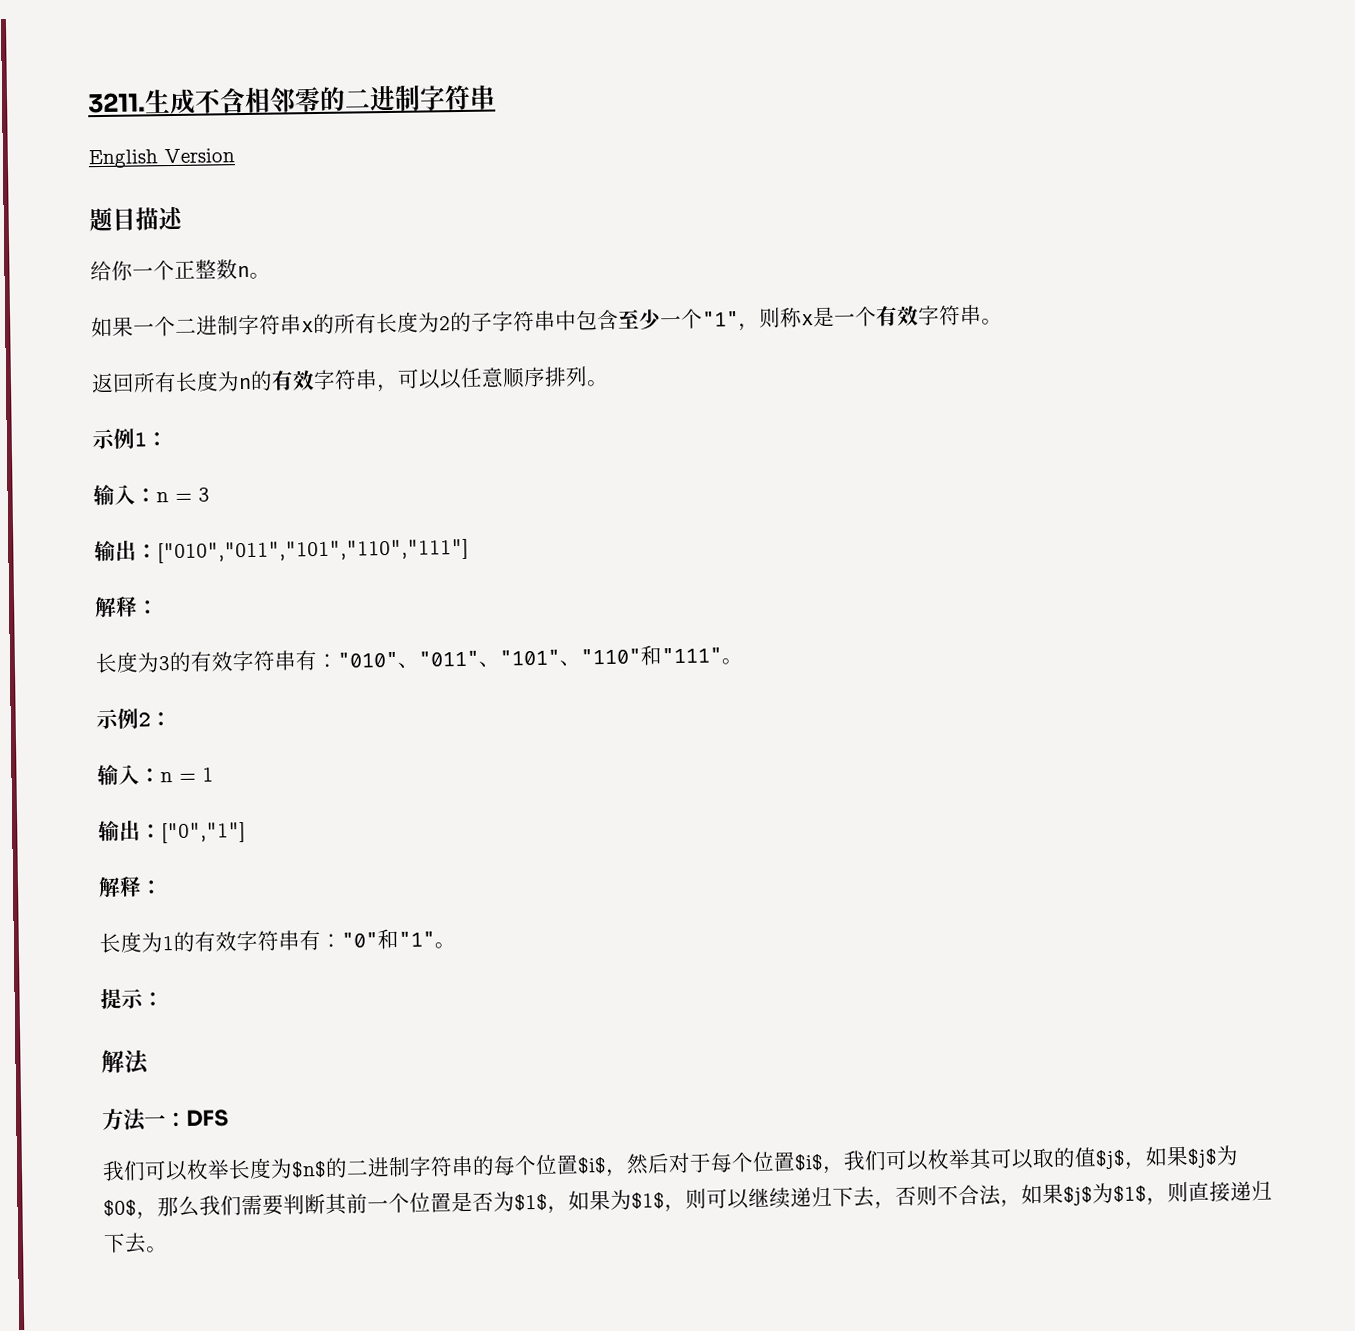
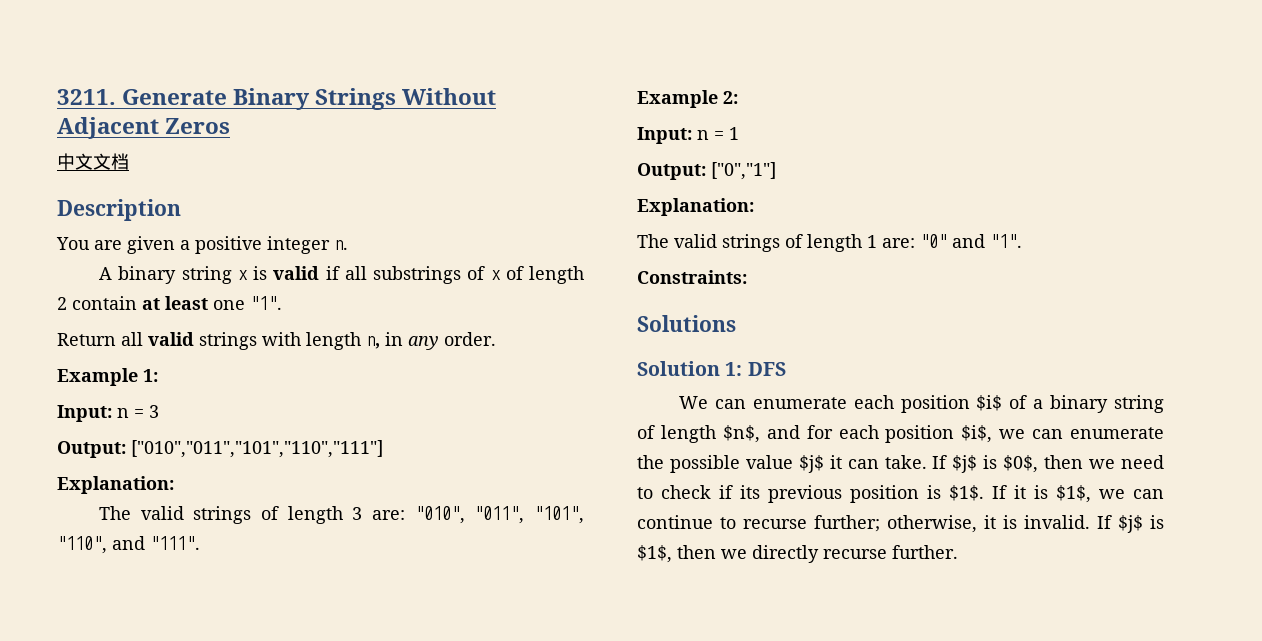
- 生成不含相邻零的二进制字符串
- English Version
- 题目描述
- 给你一个正整数n。
- 如果一个二进制字符串x的所有长度为2的子字符串中包含至少一个"1"，则称x是一个有效字符串。
- 返回所有长度为n的有效字符串，可以以任意顺序排列。
- 示例1：
- 输入：n = 3
+ Generate Binary Strings Without Adjacent Zeros
+ 中文文档
+ Description
+ You are given a positive integer n.
+ A binary string x is valid if all substrings of x of length 2 contain at least one "1".
+ Return all valid strings with length n, in any order.
+ Example 1:
+ Input: n = 3
- 输出：["010","011","101","110","111"]
- 解释：
- 长度为3的有效字符串有："010"、"011"、"101"、"110"和"111"。
- 示例2：
- 输入：n = 1
+ Output: ["010","011","101","110","111"]
+ Explanation:
+ The valid strings of length 3 are: "010", "011", "101", "110", and "111".
+ Example 2:
+ Input: n = 1
- 输出：["0","1"]
- 解释：
- 长度为1的有效字符串有："0"和"1"。
- 提示：
- 解法
- 方法一：DFS
- 我们可以枚举长度为$n$的二进制字符串的每个位置$i$，然后对于每个位置$i$，我们可以枚举其可以取的值$j$，如果$j$为$0$，那么我们需要判断其前一个位置是否为$1$，如果为$1$，则可以继续递归下去，否则不合法，如果$j$为$1$，则直接递归下去。
+ Output: ["0","1"]
+ Explanation:
+ The valid strings of length 1 are: "0" and "1".
+ Constraints:
+ Solutions
+ Solution 1: DFS
+ We can enumerate each position $i$ of a binary string of length $n$, and for each position $i$, we can enumerate the possible value $j$ it can take. If $j$ is $0$, then we need to check if its previous position is $1$. If it is $1$, we can continue to recurse further; otherwise, it is invalid. If $j$ is $1$, then we directly recurse further.

